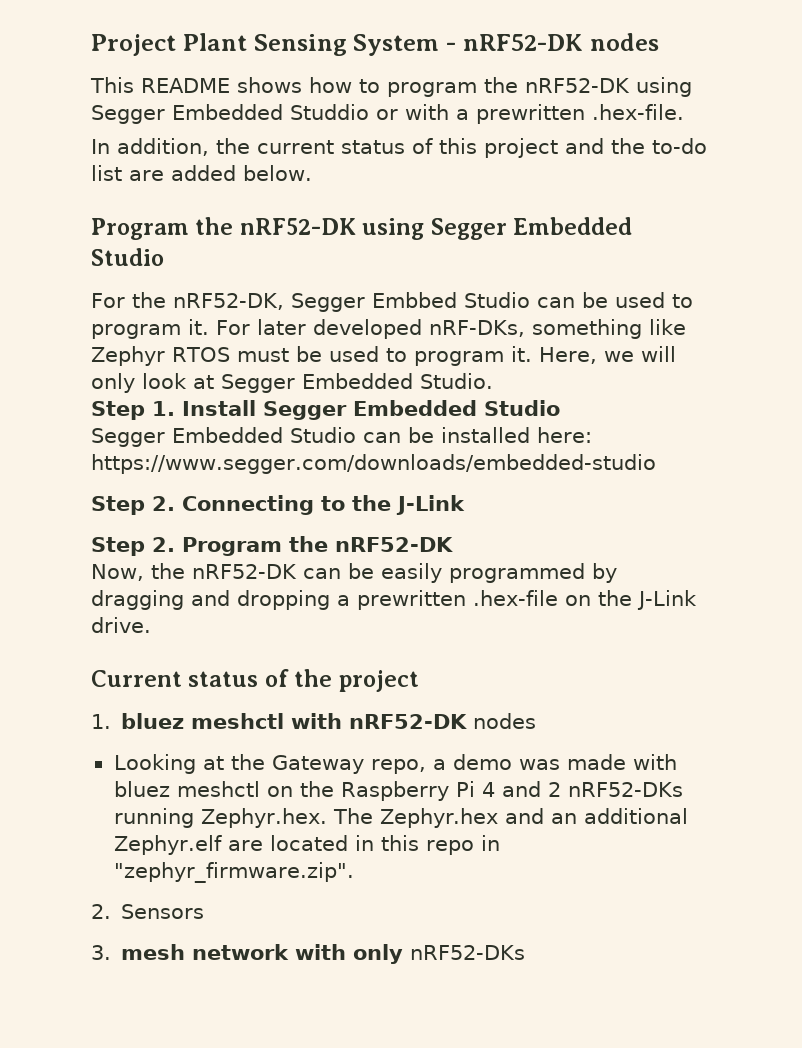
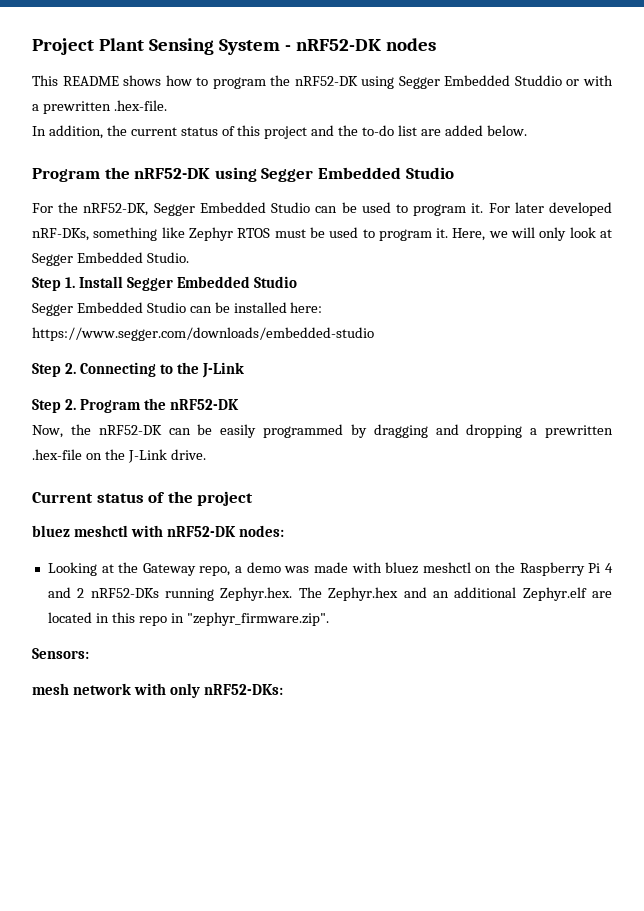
- For the nRF52-DK, Segger Embbed Studio can be used to program it.
+ For the nRF52-DK, Segger Embedded Studio can be used to program it.
- 1. bluez meshctl with nRF52-DK nodes
+ bluez meshctl with nRF52-DK nodes:
- 2. Sensors
- 3. mesh network with only nRF52-DKs
+ Sensors:
+ mesh network with only nRF52-DKs:

